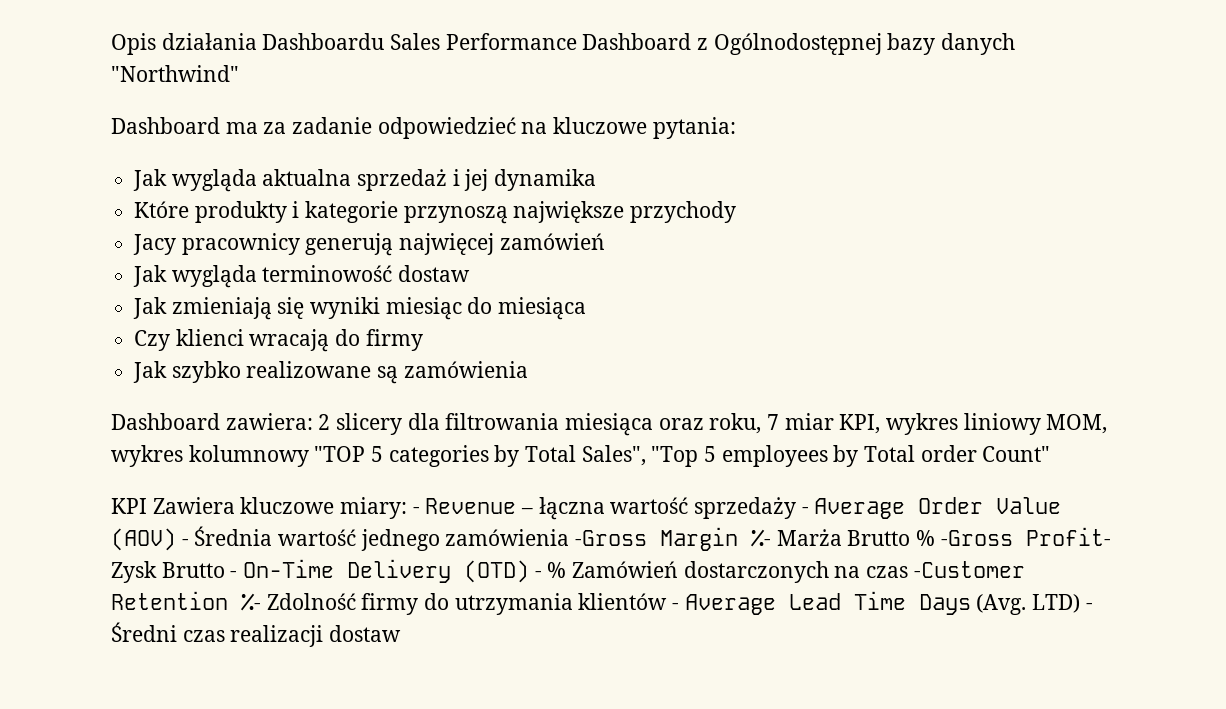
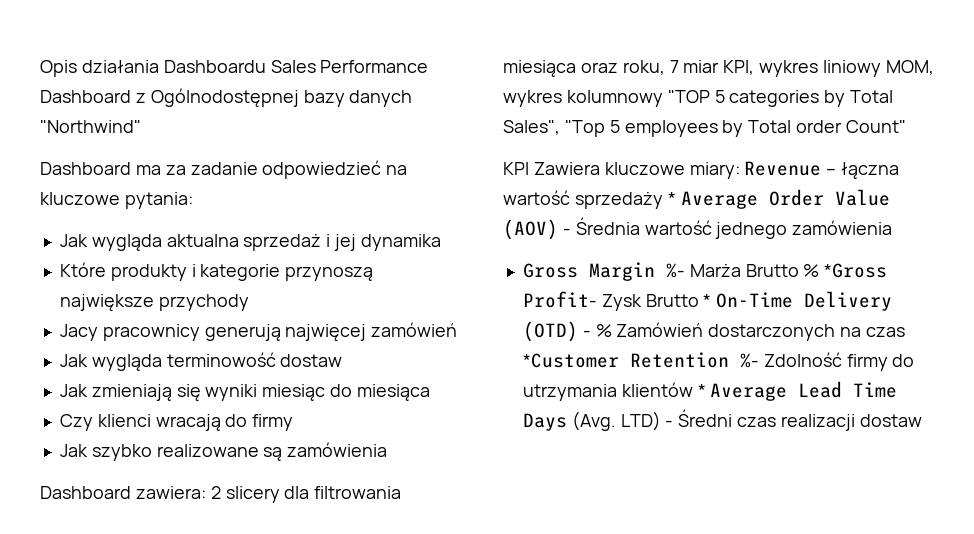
- KPI Zawiera kluczowe miary: - Revenue – łączna wartość sprzedaży - Average Order Value (AOV) - Średnia wartość jednego zamówienia -Gross Margin %- Marża Brutto % -Gross Profit- Zysk Brutto - On-Time Delivery (OTD) - % Zamówień dostarczonych na czas -Customer Retention %- Zdolność firmy do utrzymania klientów - Average Lead Time Days (Avg. LTD) - Średni czas realizacji dostaw
+ KPI Zawiera kluczowe miary: Revenue – łączna wartość sprzedaży * Average Order Value (AOV) - Średnia wartość jednego zamówienia
+ Gross Margin %- Marża Brutto % *Gross Profit- Zysk Brutto * On-Time Delivery (OTD) - % Zamówień dostarczonych na czas *Customer Retention %- Zdolność firmy do utrzymania klientów * Average Lead Time Days (Avg. LTD) - Średni czas realizacji dostaw

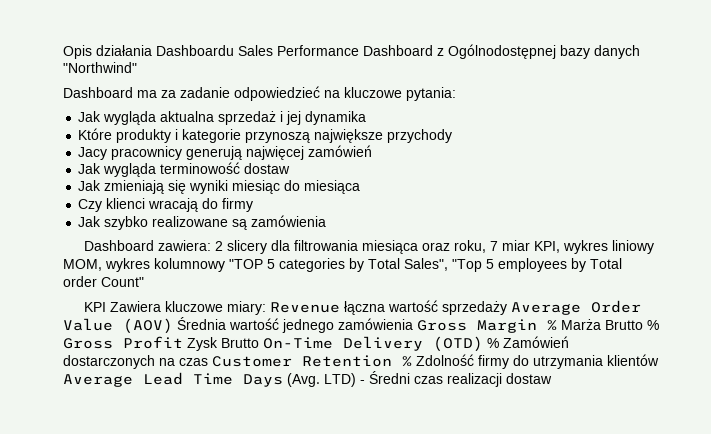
- KPI Zawiera kluczowe miary: Revenue – łączna wartość sprzedaży * Average Order Value (AOV) - Średnia wartość jednego zamówienia
- Gross Margin %- Marża Brutto % *Gross Profit- Zysk Brutto * On-Time Delivery (OTD) - % Zamówień dostarczonych na czas *Customer Retention %- Zdolność firmy do utrzymania klientów * Average Lead Time Days (Avg. LTD) - Średni czas realizacji dostaw
+ KPI Zawiera kluczowe miary: Revenue łączna wartość sprzedaży Average Order Value (AOV) Średnia wartość jednego zamówienia Gross Margin % Marża Brutto % Gross Profit Zysk Brutto On-Time Delivery (OTD) % Zamówień dostarczonych na czas Customer Retention % Zdolność firmy do utrzymania klientów Average Lead Time Days (Avg. LTD) - Średni czas realizacji dostaw

